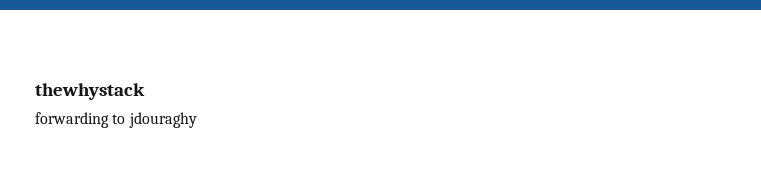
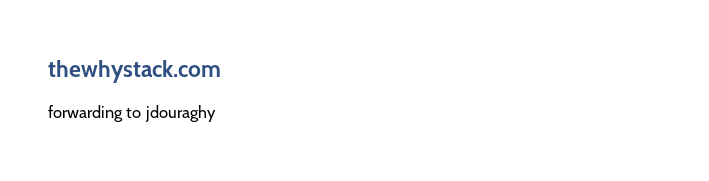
- thewhystack
+ thewhystack.com

